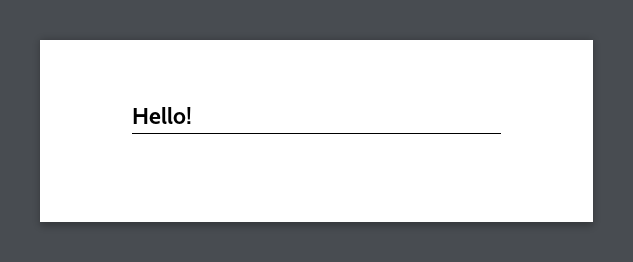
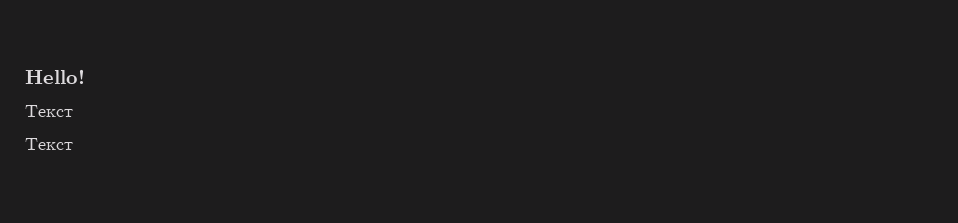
  Hello!
+ Текст
+ Текст

